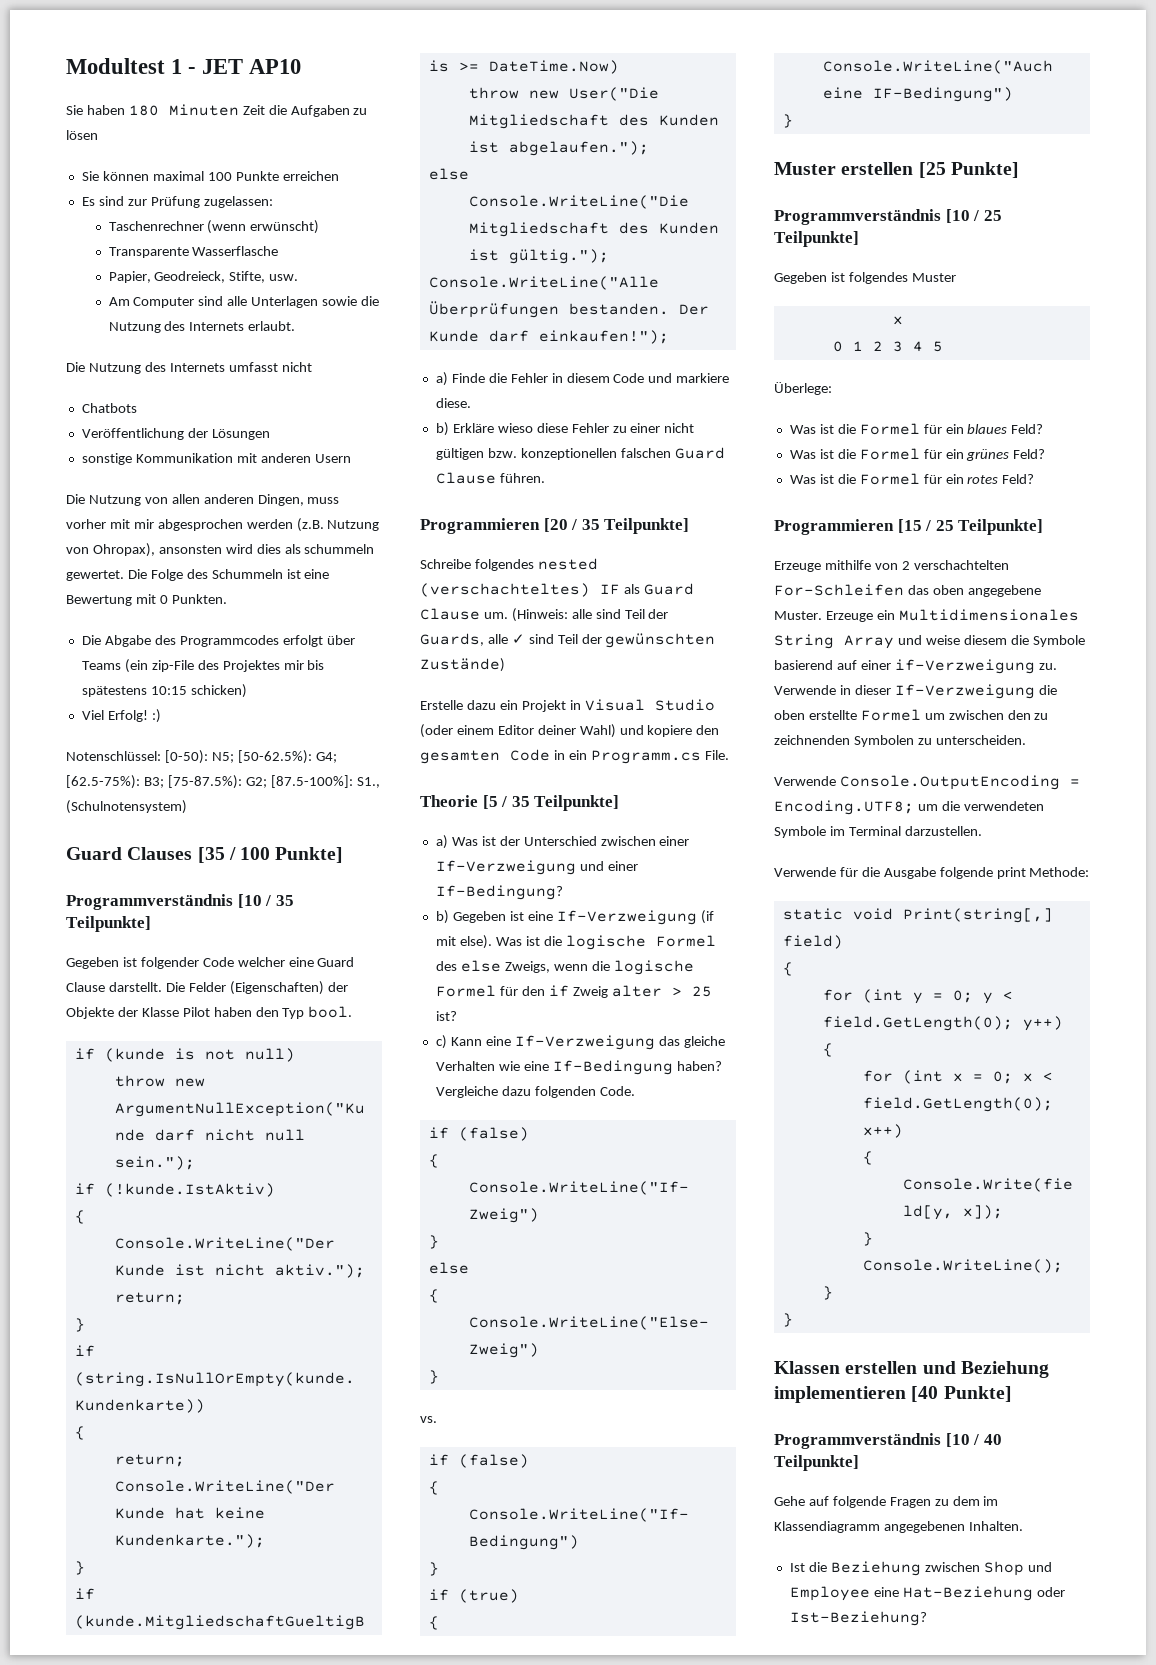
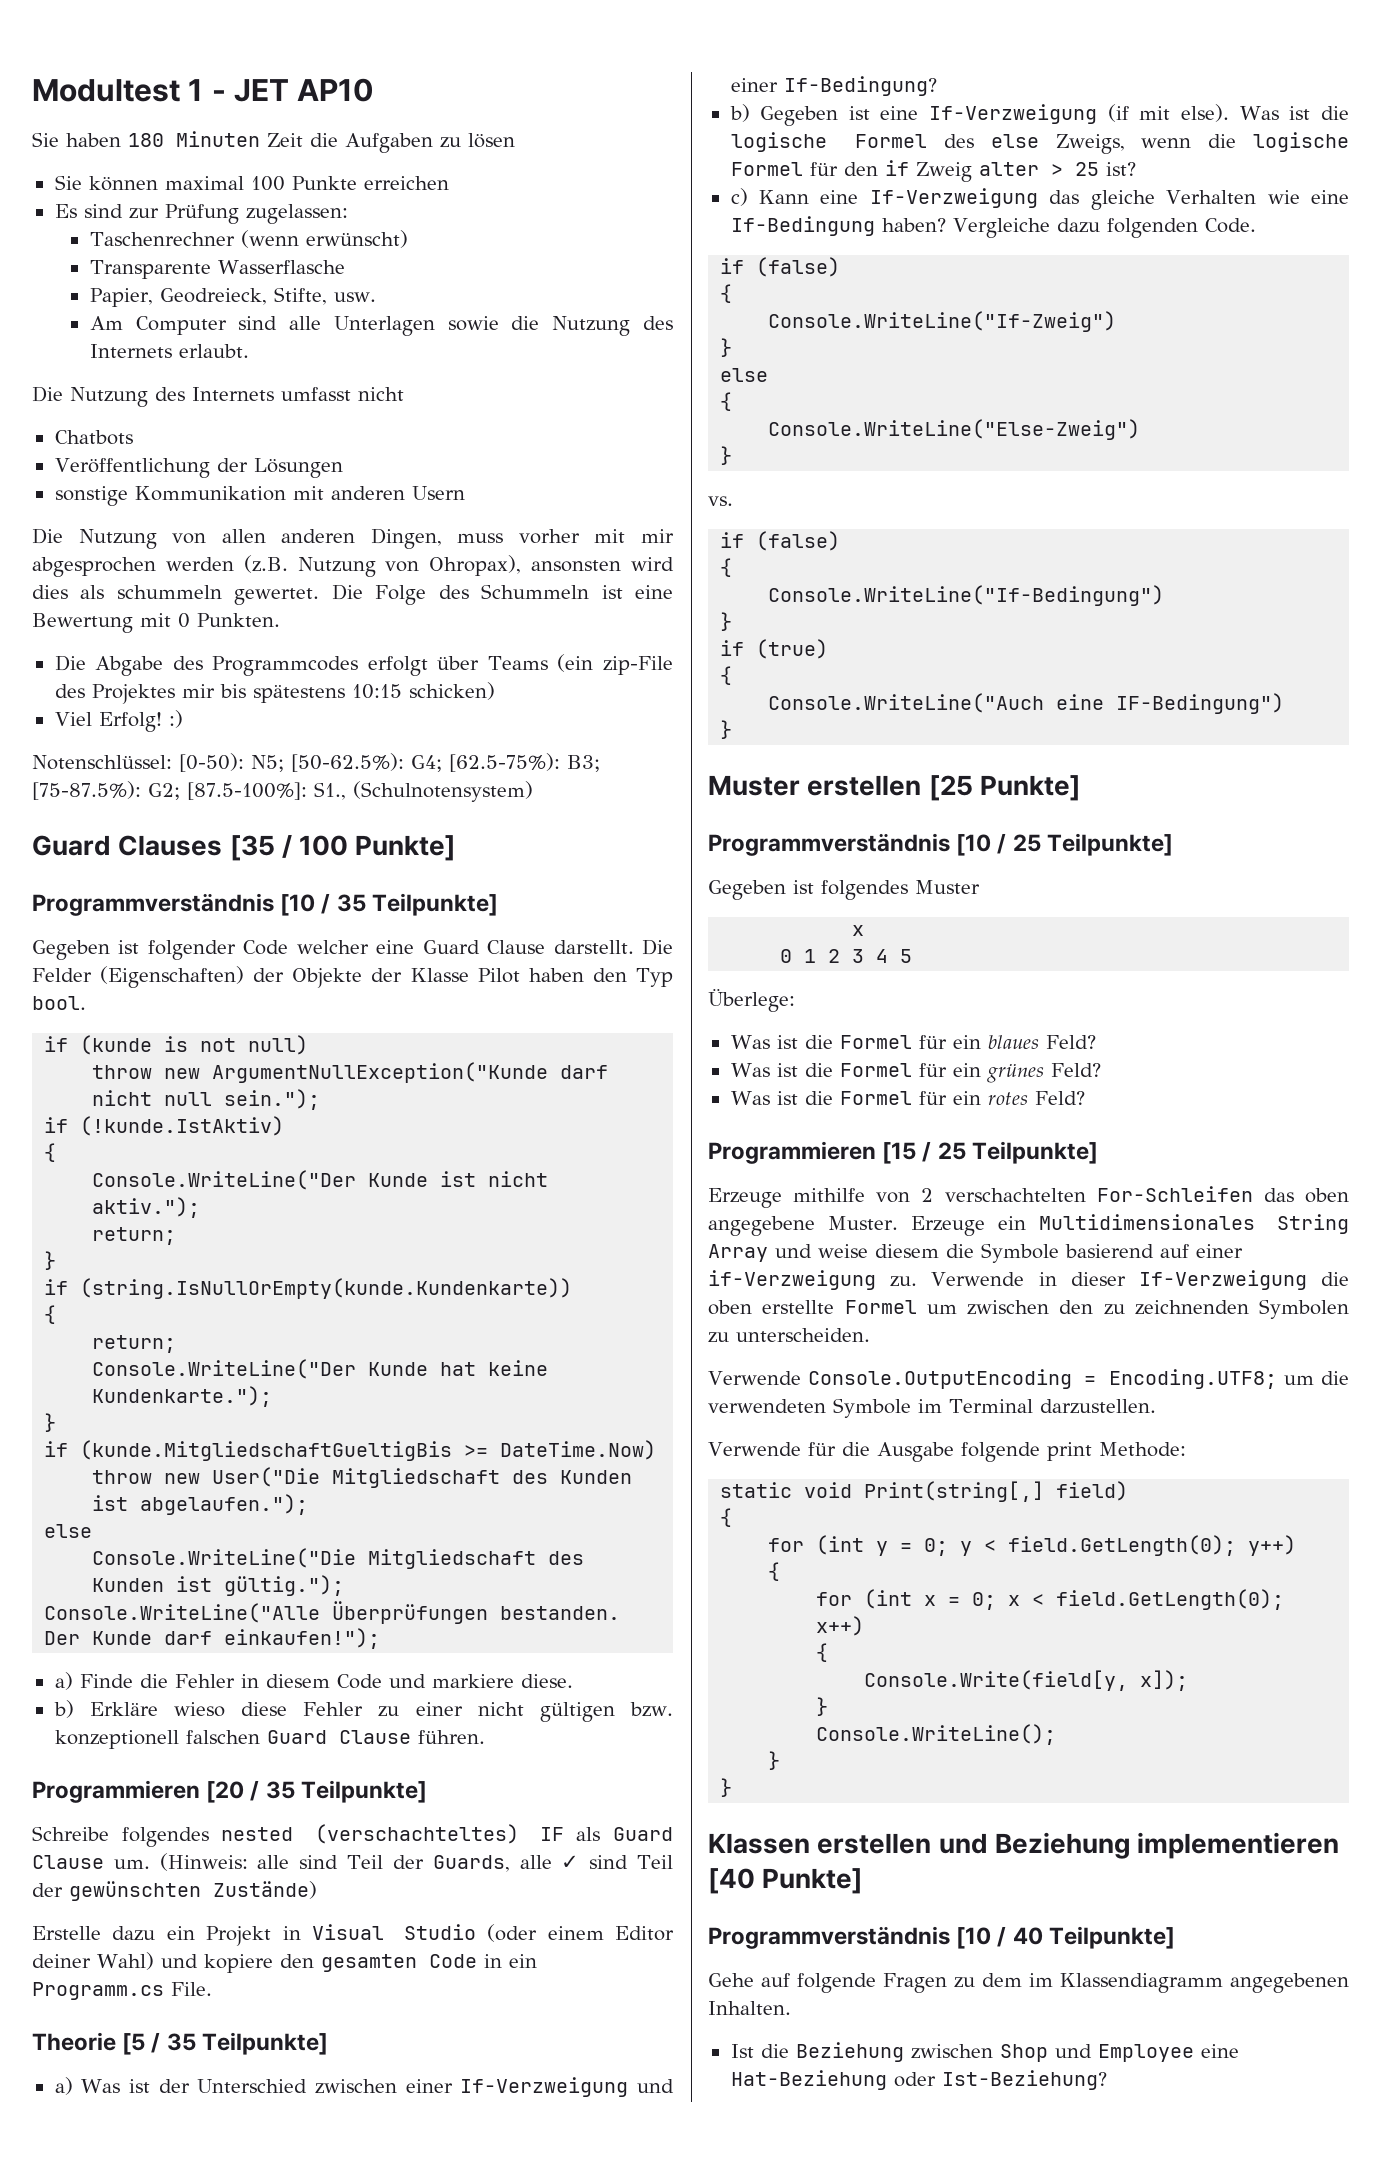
- b) Erkläre wieso diese Fehler zu einer nicht gültigen bzw. konzeptionellen falschen Guard Clause führen.
+ b) Erkläre wieso diese Fehler zu einer nicht gültigen bzw. konzeptionell falschen Guard Clause führen.

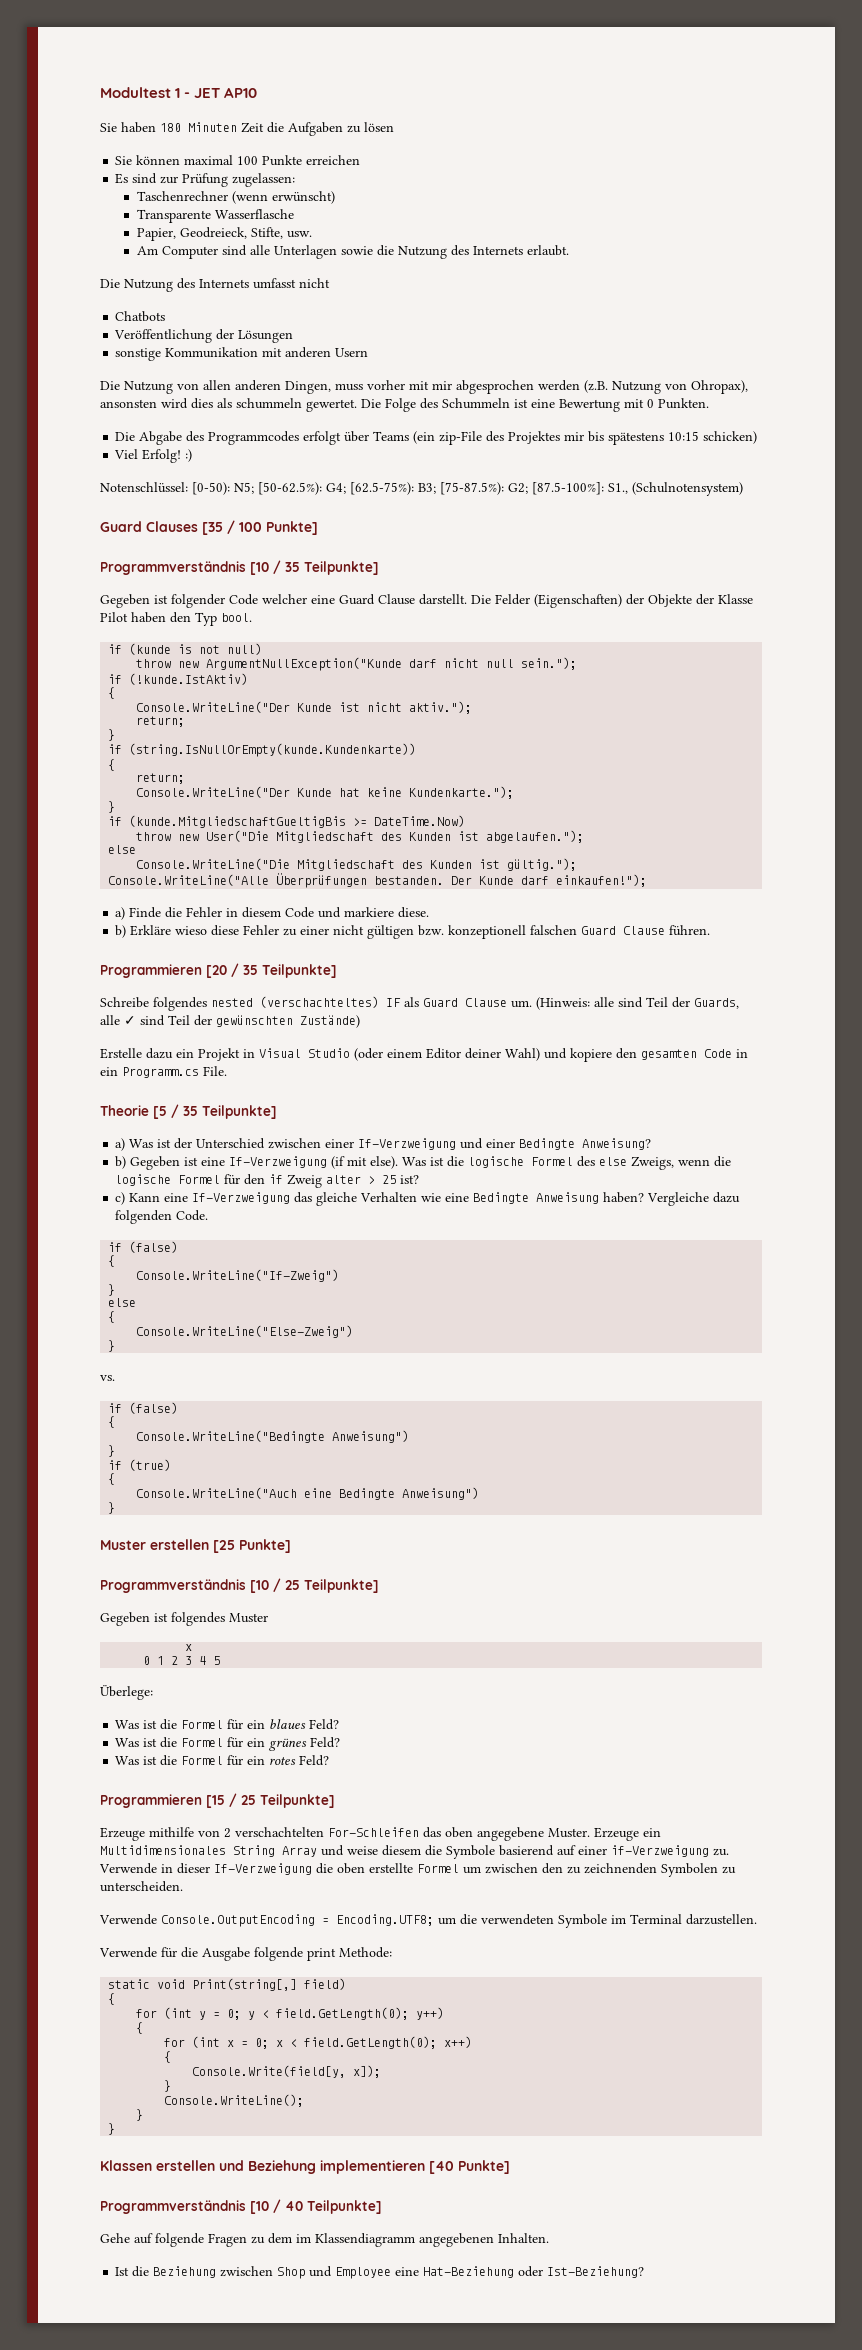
- a) Was ist der Unterschied zwischen einer If-Verzweigung und einer If-Bedingung?
+ a) Was ist der Unterschied zwischen einer If-Verzweigung und einer Bedingte Anweisung?
- c) Kann eine If-Verzweigung das gleiche Verhalten wie eine If-Bedingung haben?
+ c) Kann eine If-Verzweigung das gleiche Verhalten wie eine Bedingte Anweisung haben?
- Console.WriteLine("If-Bedingung")
+ Console.WriteLine("Bedingte Anweisung")
- Console.WriteLine("Auch eine IF-Bedingung")
+ Console.WriteLine("Auch eine Bedingte Anweisung")

